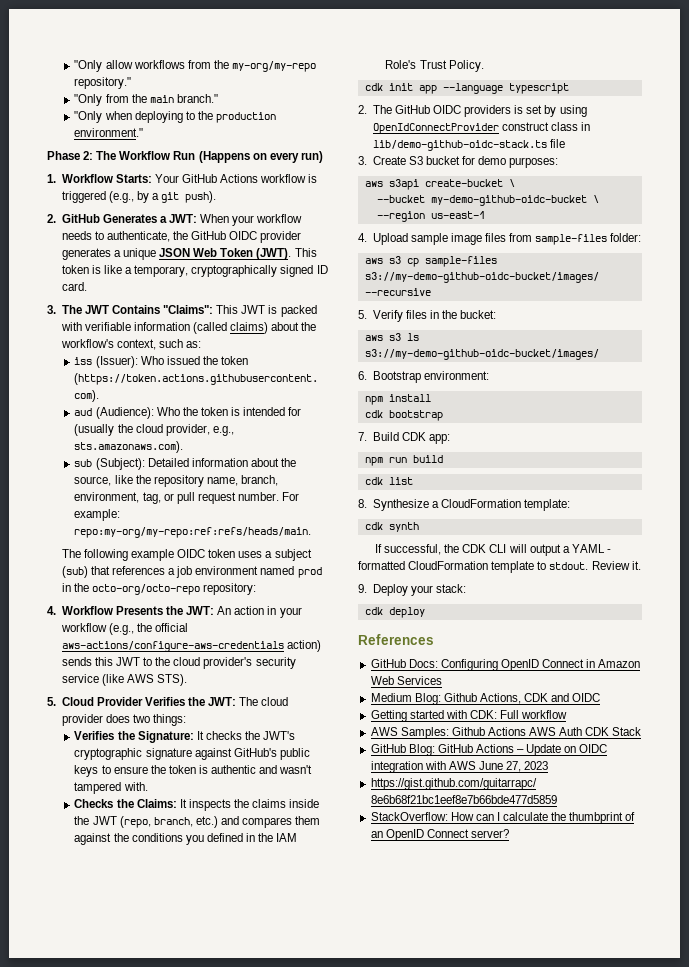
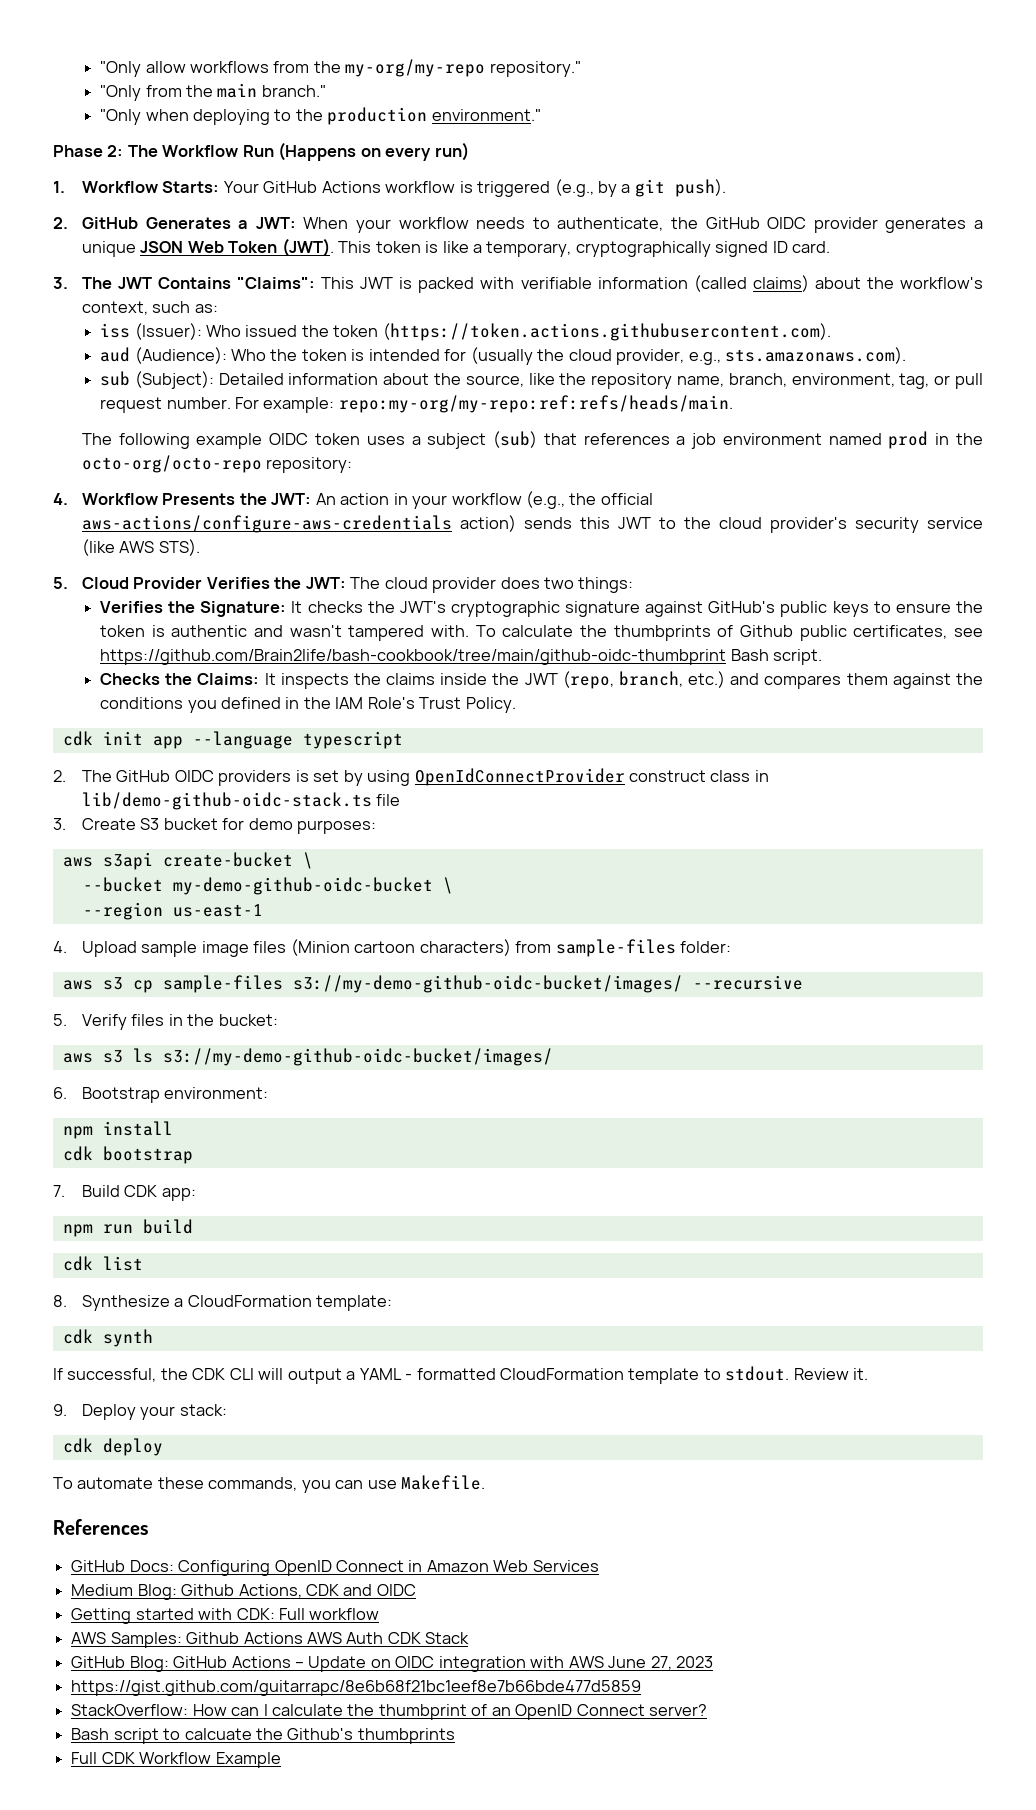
+ To calculate the thumbprints of Github public certificates, see https://github.com/Brain2life/bash-cookbook/tree/main/github-oidc-thumbprint Bash script.
- 4. Upload sample image files from sample-files folder:
+ 4. Upload sample image files (Minion cartoon characters) from sample-files folder:
+ To automate these commands, you can use Makefile.
+ Bash script to calcuate the Github's thumbprints
+ Full CDK Workflow Example

